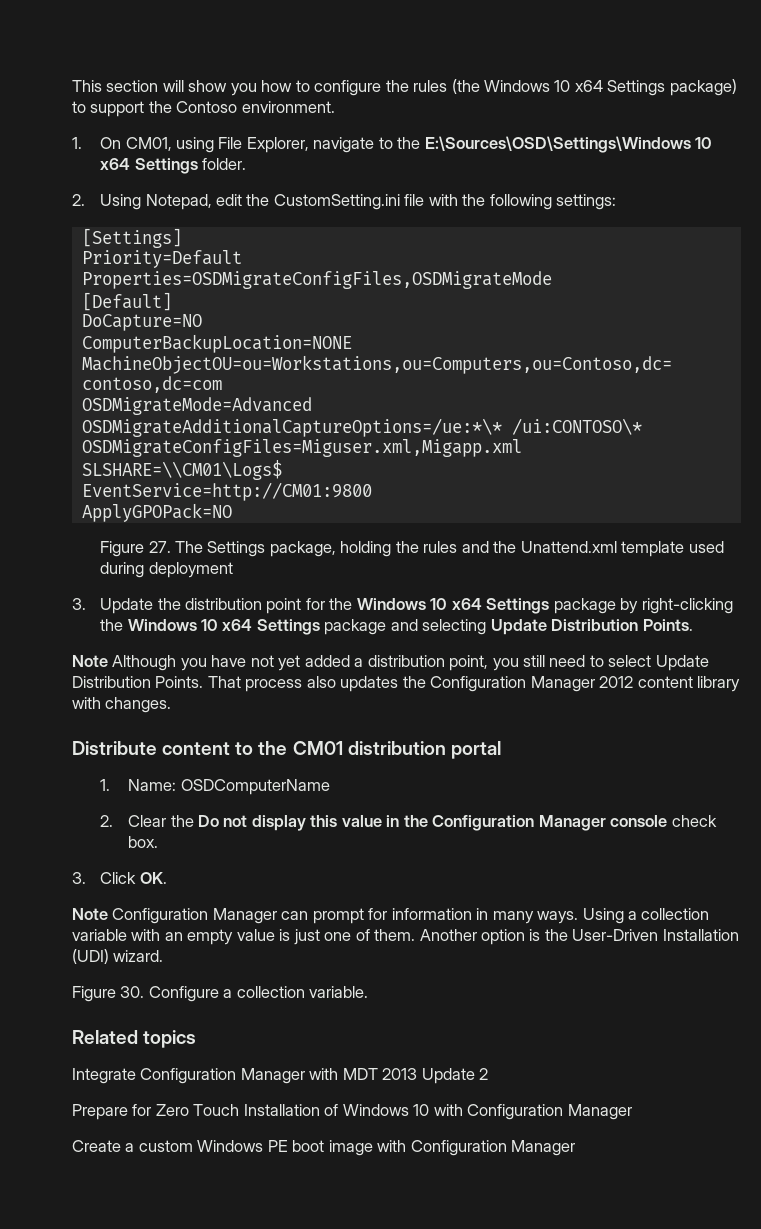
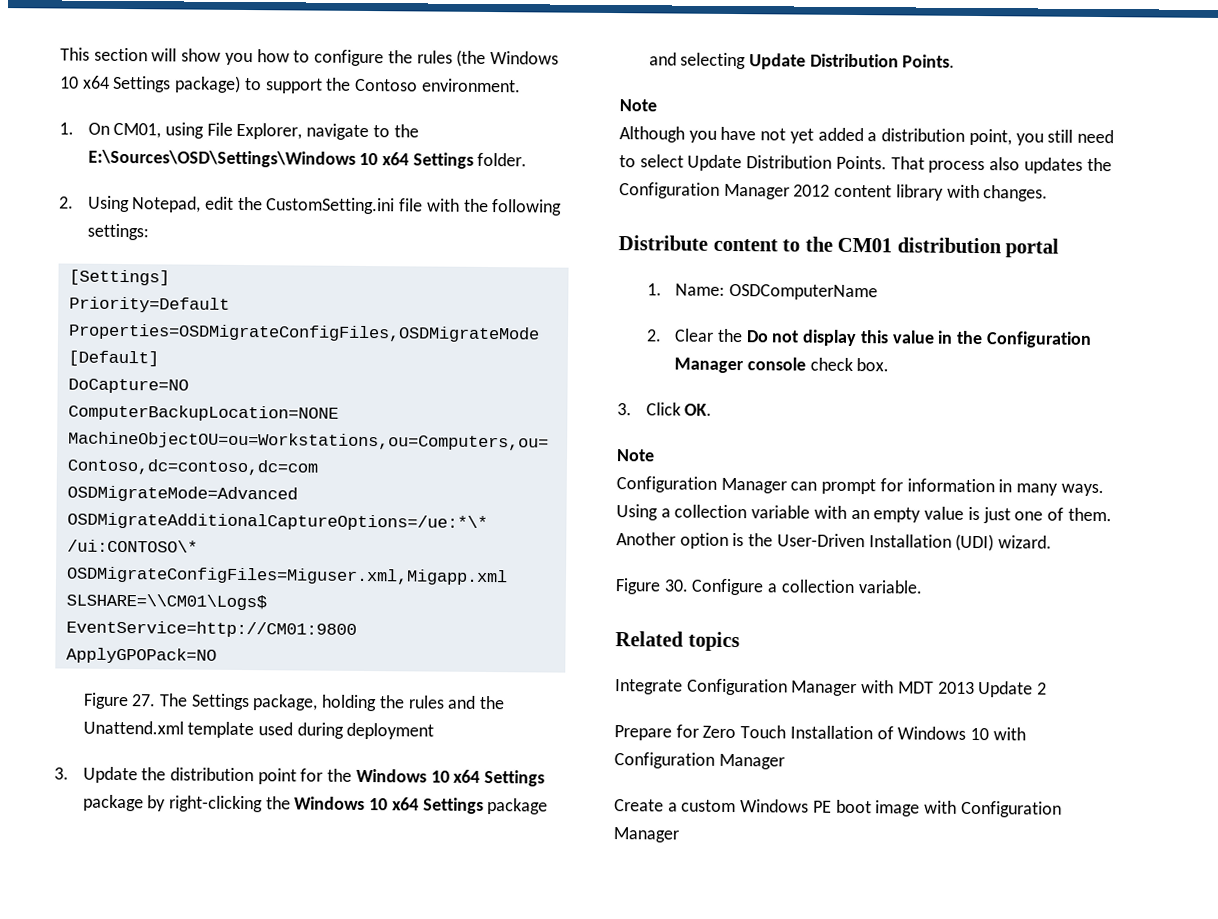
  3. Update the distribution point for the Windows 10 x64 Settings package by right-clicking the Windows 10 x64 Settings package and selecting Update Distribution Points.
- Note Although you have not yet added a distribution point, you still need to select Update Distribution Points.
+ Note
+ Although you have not yet added a distribution point, you still need to select Update Distribution Points.
  3. Click OK.
- Note Configuration Manager can prompt for information in many ways.
+ Note
+ Configuration Manager can prompt for information in many ways.

